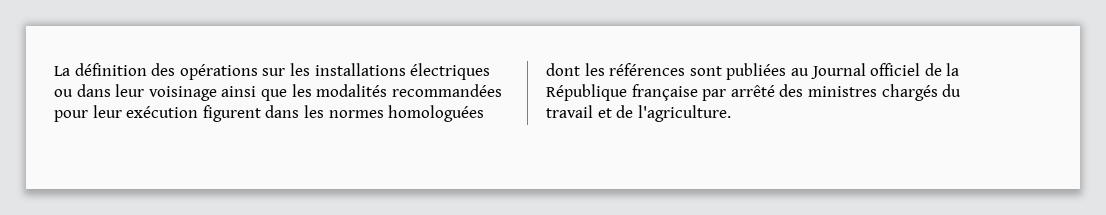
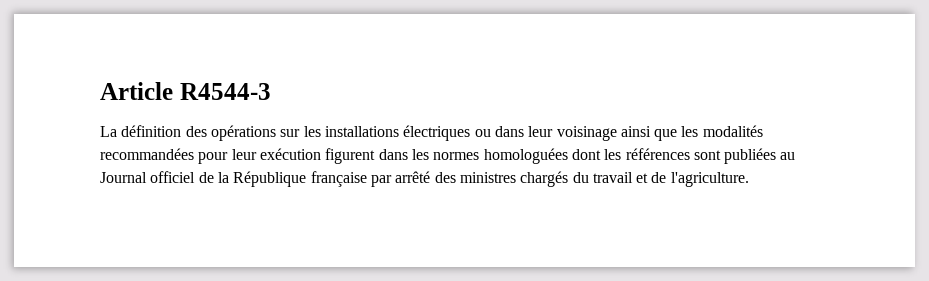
+ Article R4544-3

